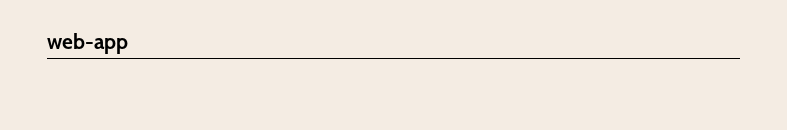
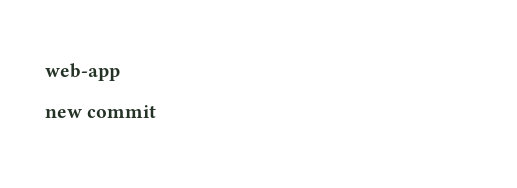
+ new commit

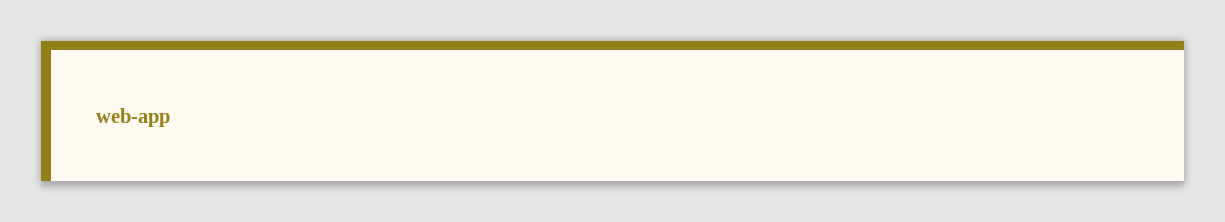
- new commit

